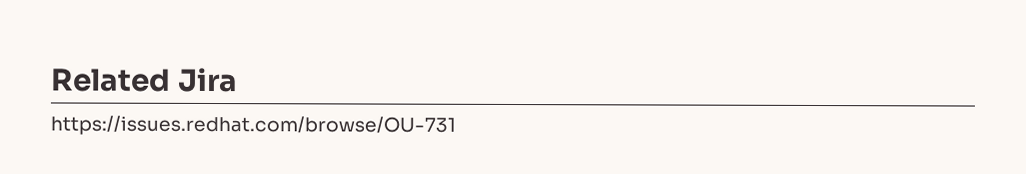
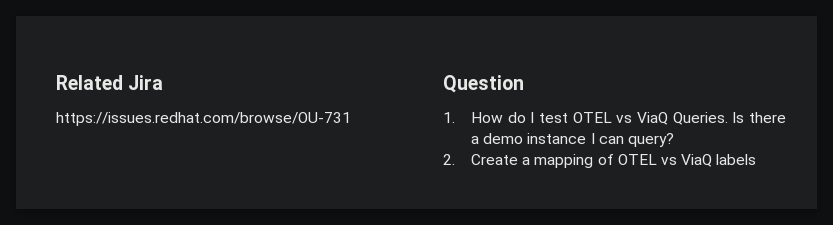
+ Question
+ 1. How do I test OTEL vs ViaQ Queries. Is there a demo instance I can query?
+ 2. Create a mapping of OTEL vs ViaQ labels

